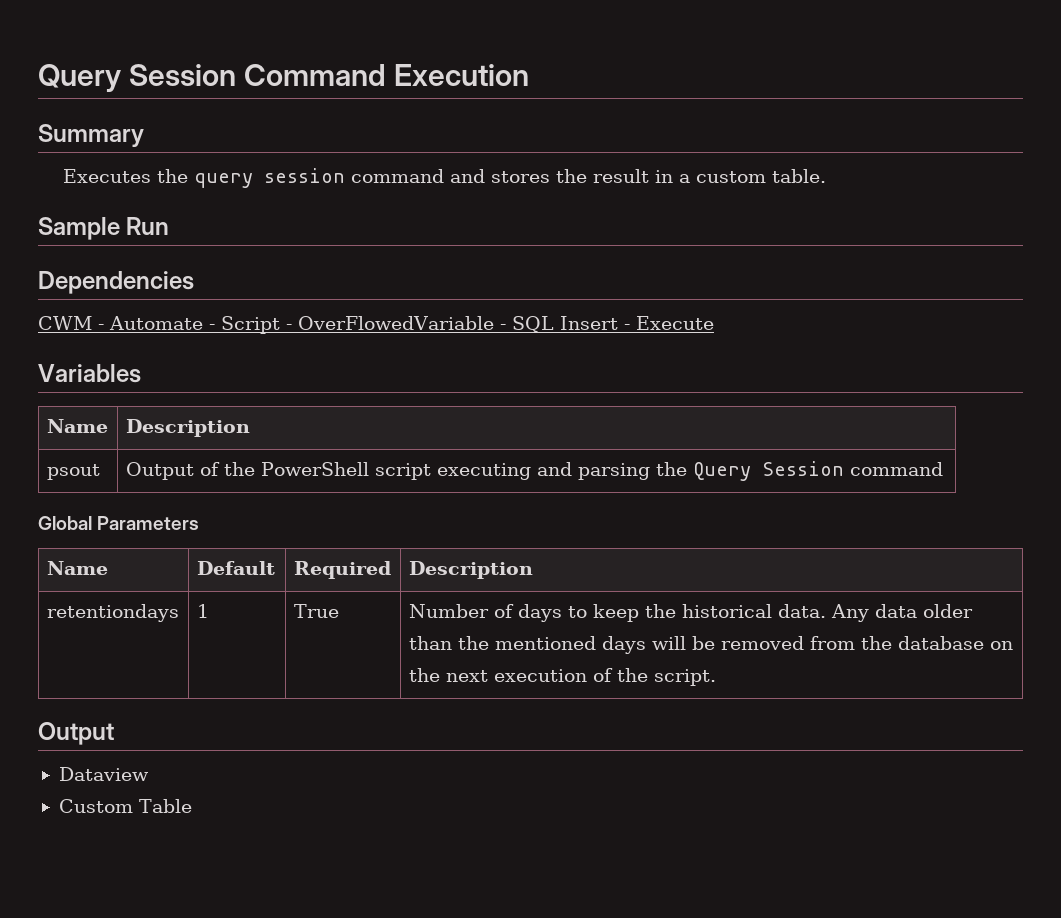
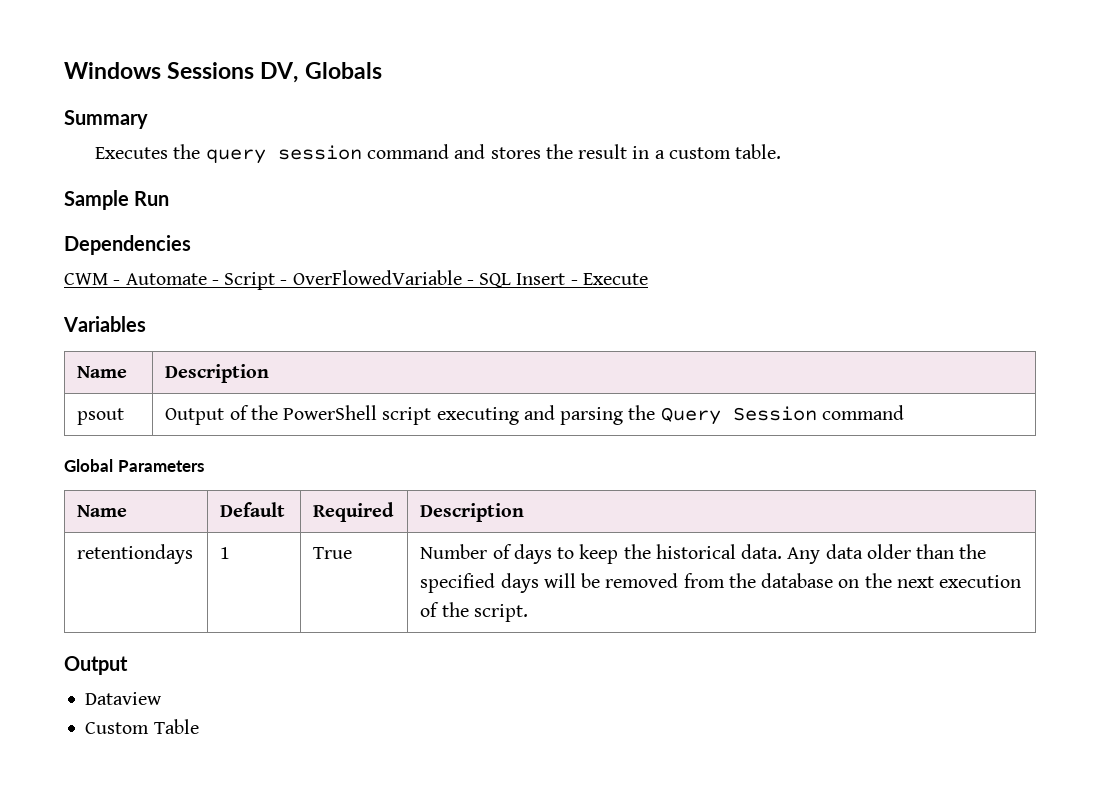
- Query Session Command Execution
+ Windows Sessions DV, Globals
- retentiondays | 1 | True | Number of days to keep the historical data. Any data older than the mentioned days will be removed from the database on the next execution of the script.
+ retentiondays | 1 | True | Number of days to keep the historical data. Any data older than the specified days will be removed from the database on the next execution of the script.

